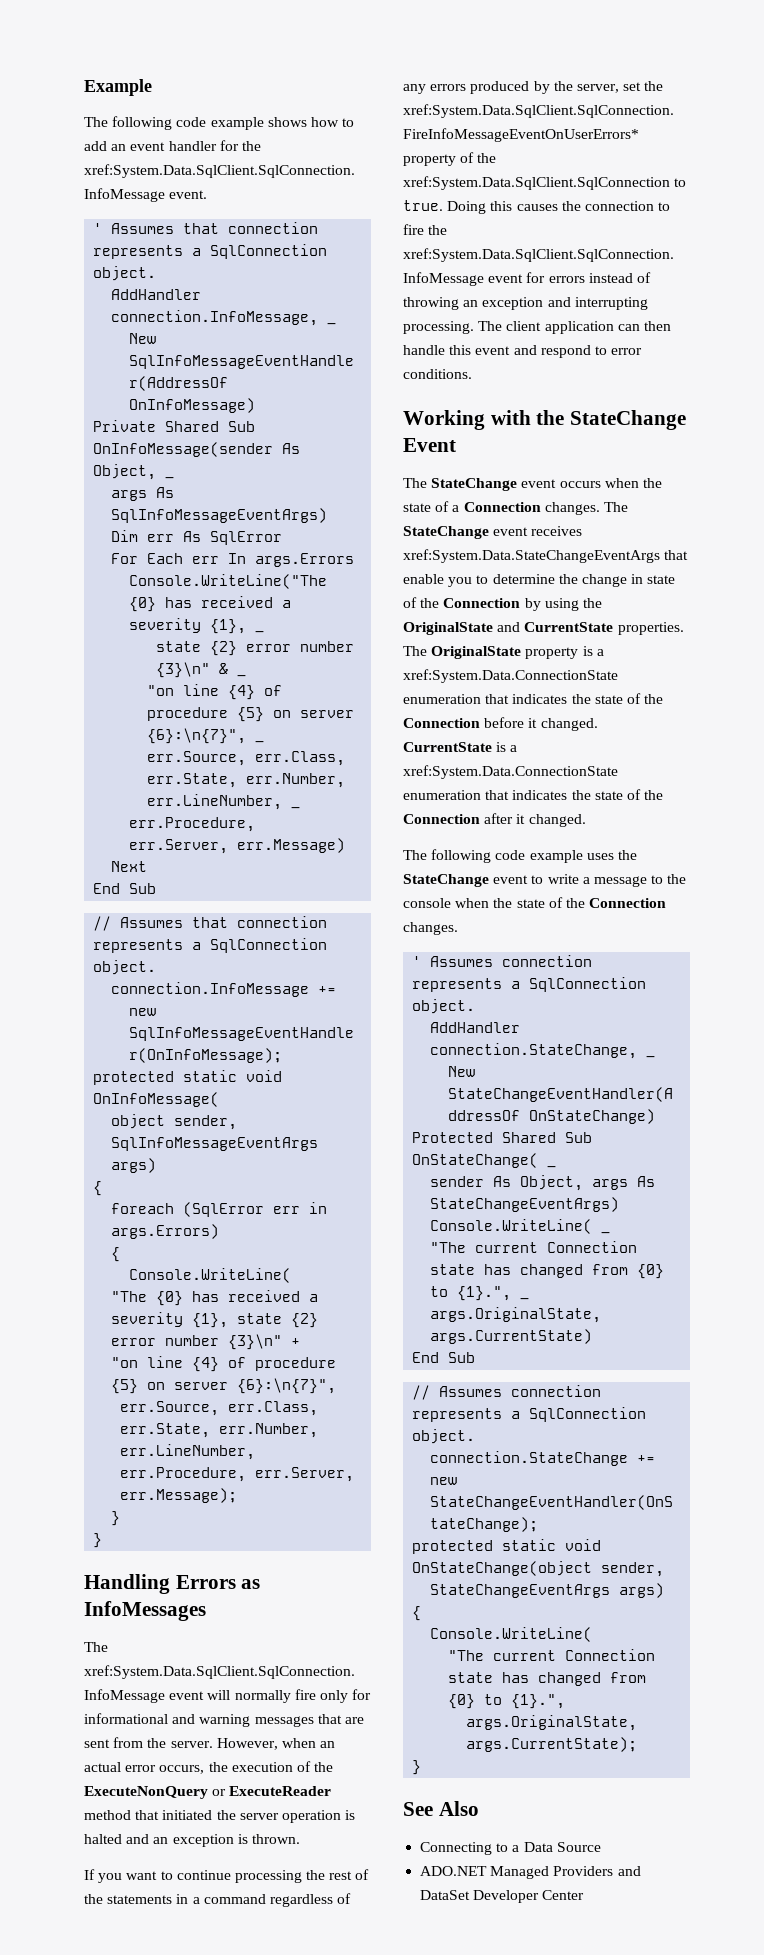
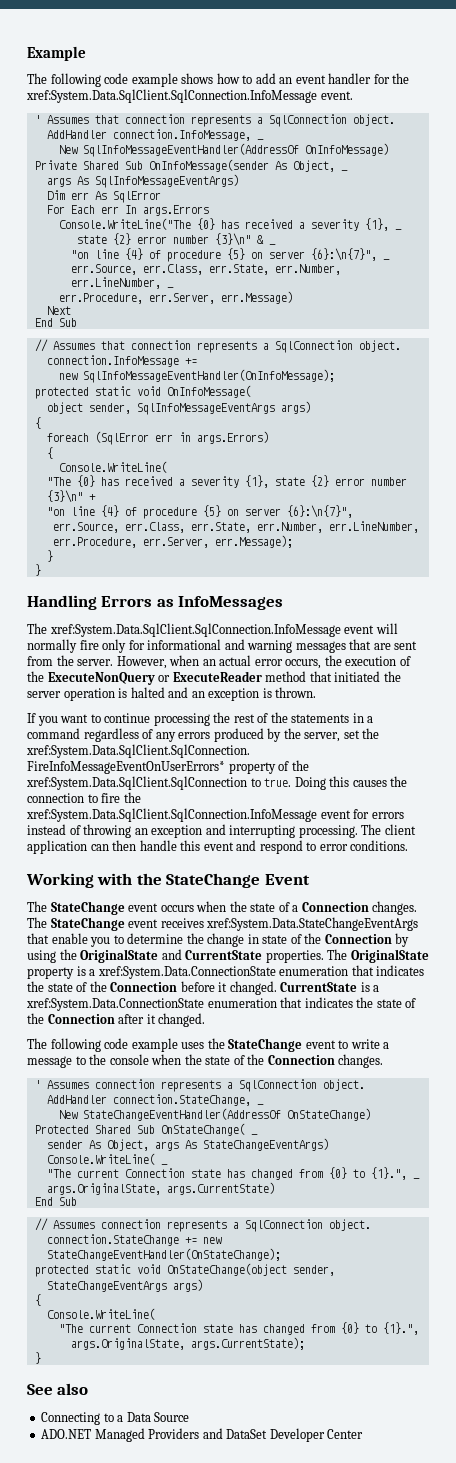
- See Also
+ See also

